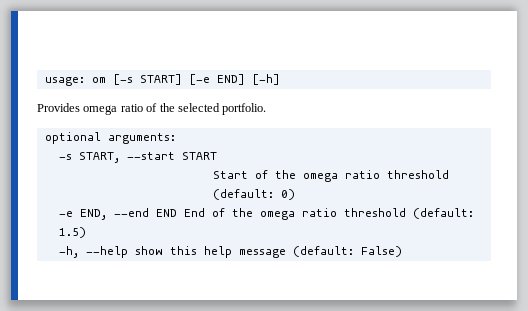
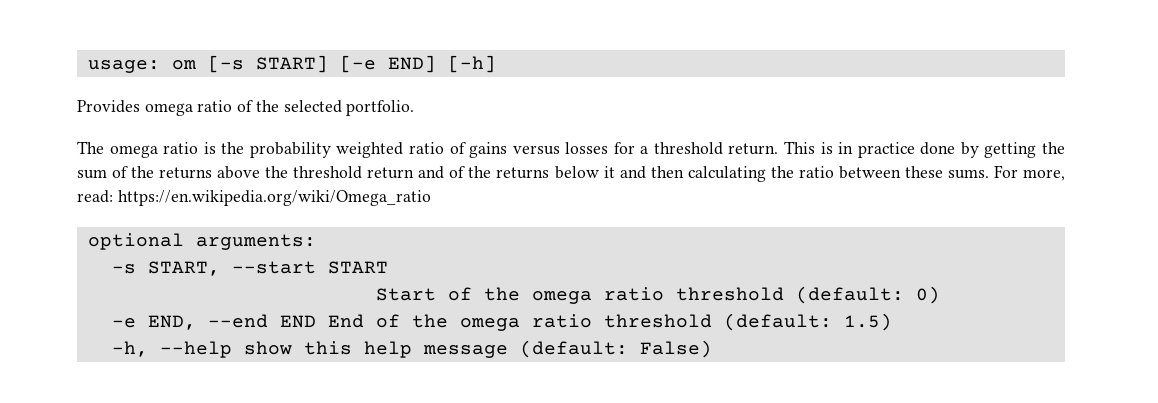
+ The omega ratio is the probability weighted ratio of gains versus losses for a threshold return. This is in practice done by getting the sum of the returns above the threshold return and of the returns below it and then calculating the ratio between these sums. For more, read: https://en.wikipedia.org/wiki/Omega_ratio

